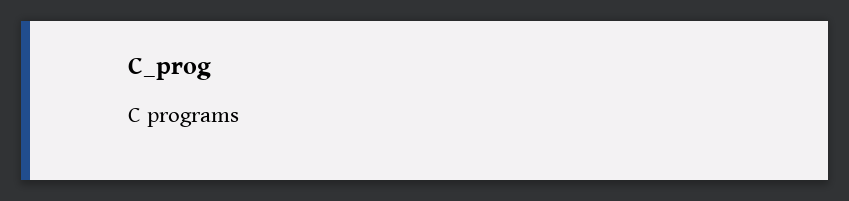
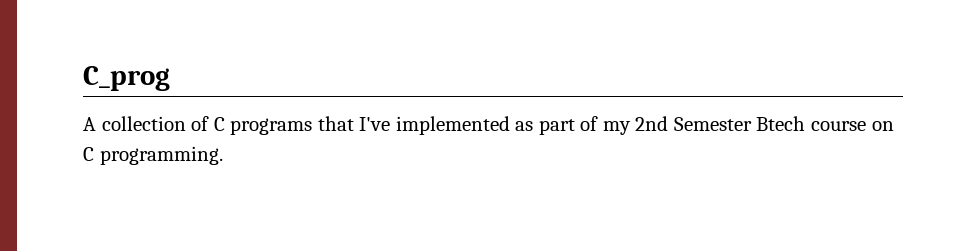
- C programs
+ A collection of C programs that I've implemented as part of my 2nd Semester Btech course on C programming.

